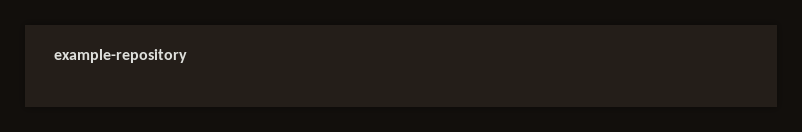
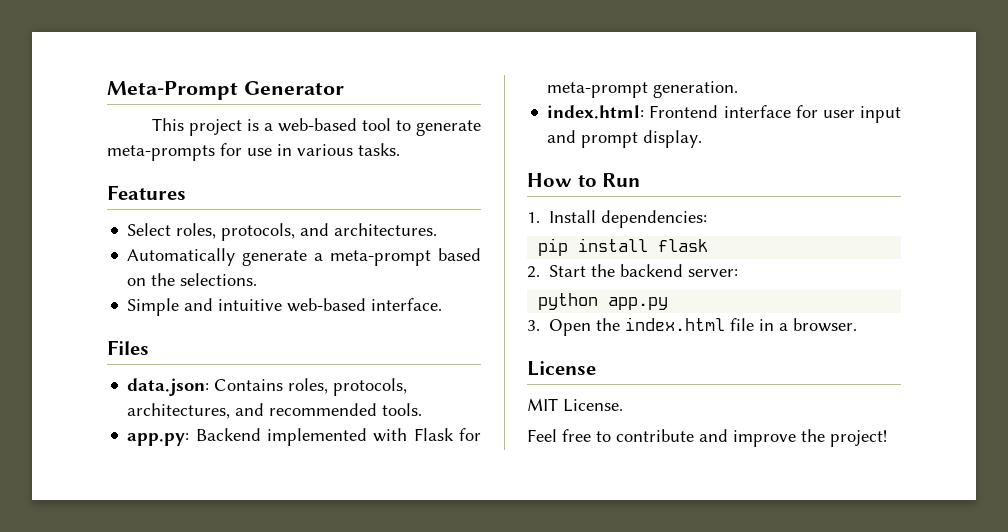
- example-repository
+ Meta-Prompt Generator
+ This project is a web-based tool to generate meta-prompts for use in various tasks.
+ Features
+ Select roles, protocols, and architectures.
+ Automatically generate a meta-prompt based on the selections.
+ Simple and intuitive web-based interface.
+ Files
+ data.json: Contains roles, protocols, architectures, and recommended tools.
+ app.py: Backend implemented with Flask for meta-prompt generation.
+ index.html: Frontend interface for user input and prompt display.
+ How to Run
+ 1. Install dependencies:
+ pip install flask
+ 2. Start the backend server:
+ python app.py
+ 3. Open the index.html file in a browser.
+ License
+ MIT License.
+ Feel free to contribute and improve the project!

